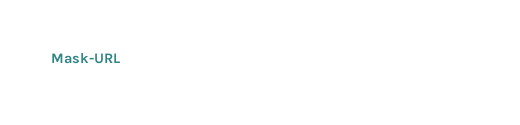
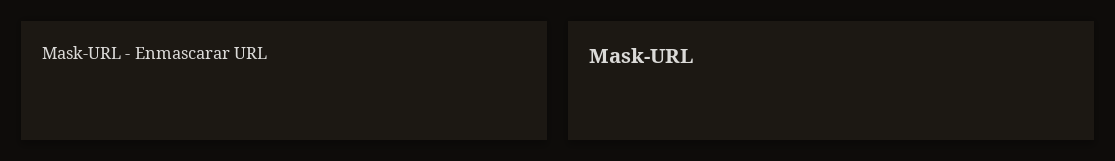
+ Mask-URL - Enmascarar URL

